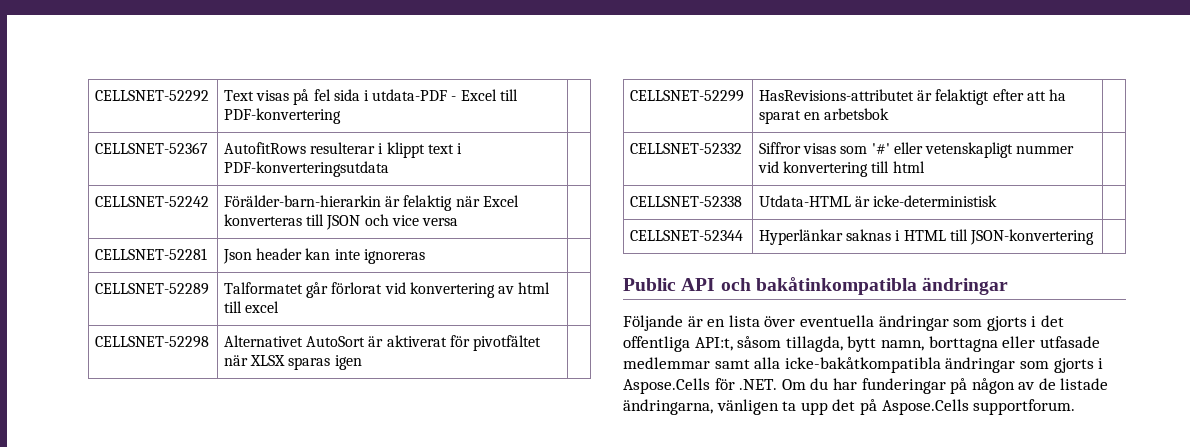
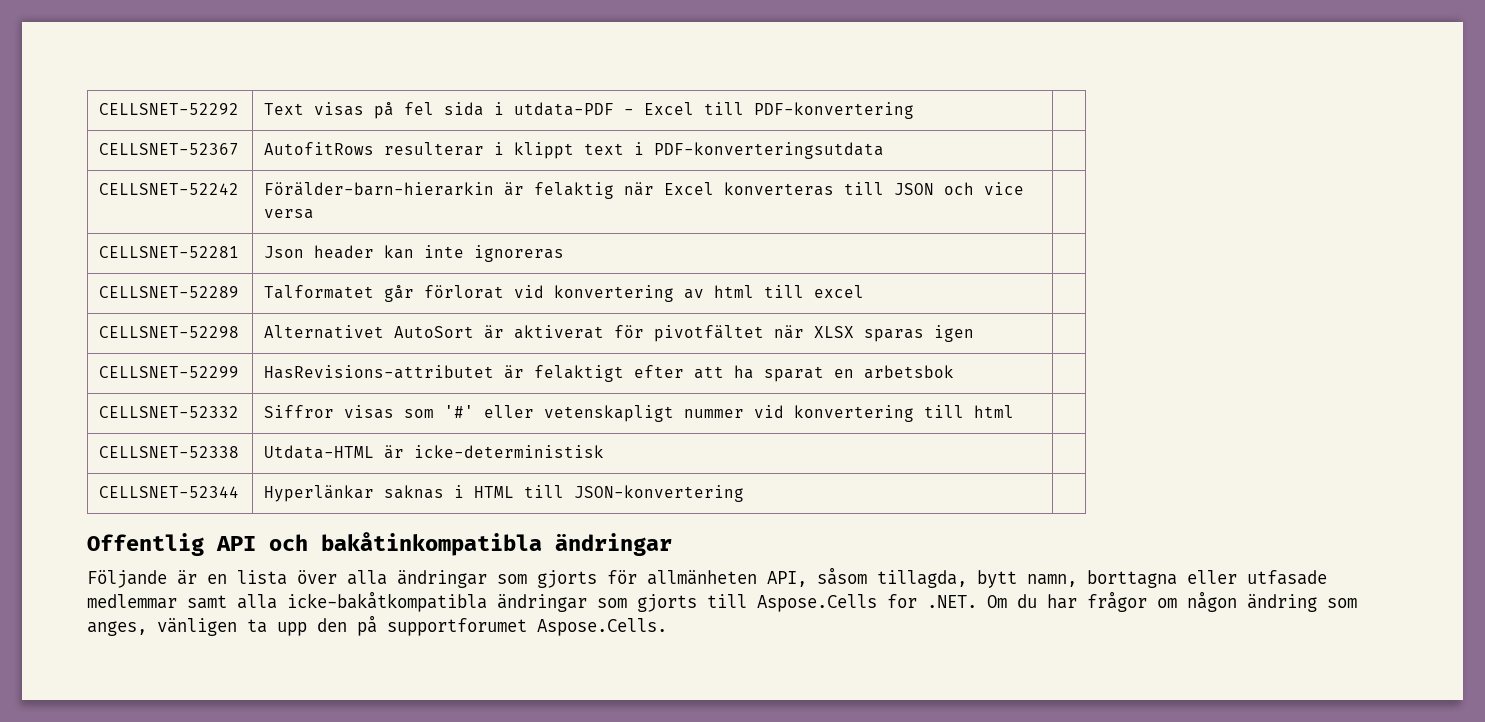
- Public API och bakåtinkompatibla ändringar
+ Offentlig API och bakåtinkompatibla ändringar
- Följande är en lista över eventuella ändringar som gjorts i det offentliga API:t, såsom tillagda, bytt namn, borttagna eller utfasade medlemmar samt alla icke-bakåtkompatibla ändringar som gjorts i Aspose.Cells för .NET. Om du har funderingar på någon av de listade ändringarna, vänligen ta upp det på Aspose.Cells supportforum.
+ Följande är en lista över alla ändringar som gjorts för allmänheten API, såsom tillagda, bytt namn, borttagna eller utfasade medlemmar samt alla icke-bakåtkompatibla ändringar som gjorts till Aspose.Cells for .NET. Om du har frågor om någon ändring som anges, vänligen ta upp den på supportforumet Aspose.Cells.

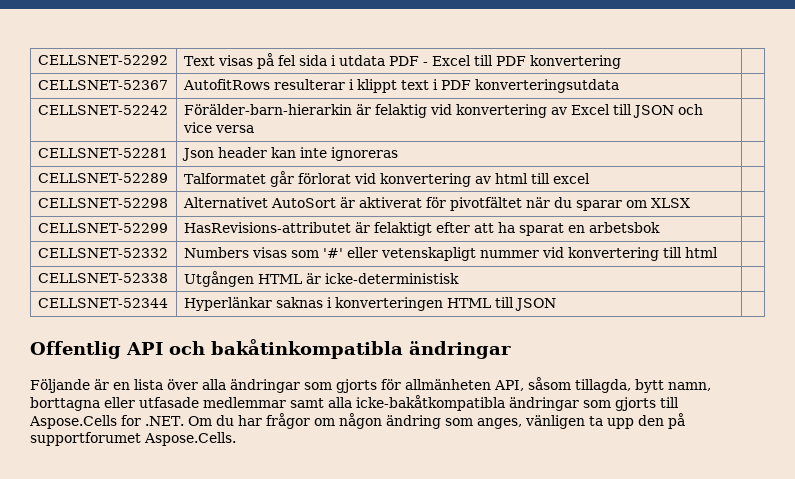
- CELLSNET-52292 | Text visas på fel sida i utdata-PDF - Excel till PDF-konvertering |
+ CELLSNET-52292 | Text visas på fel sida i utdata PDF - Excel till PDF konvertering |
- CELLSNET-52367 | AutofitRows resulterar i klippt text i PDF-konverteringsutdata |
+ CELLSNET-52367 | AutofitRows resulterar i klippt text i PDF konverteringsutdata |
- CELLSNET-52242 | Förälder-barn-hierarkin är felaktig när Excel konverteras till JSON och vice versa |
+ CELLSNET-52242 | Förälder-barn-hierarkin är felaktig vid konvertering av Excel till JSON och vice versa |
- CELLSNET-52298 | Alternativet AutoSort är aktiverat för pivotfältet när XLSX sparas igen |
+ CELLSNET-52298 | Alternativet AutoSort är aktiverat för pivotfältet när du sparar om XLSX |
- CELLSNET-52332 | Siffror visas som '#' eller vetenskapligt nummer vid konvertering till html |
+ CELLSNET-52332 | Numbers visas som '#' eller vetenskapligt nummer vid konvertering till html |
- CELLSNET-52338 | Utdata-HTML är icke-deterministisk |
+ CELLSNET-52338 | Utgången HTML är icke-deterministisk |
- CELLSNET-52344 | Hyperlänkar saknas i HTML till JSON-konvertering |
+ CELLSNET-52344 | Hyperlänkar saknas i konverteringen HTML till JSON |

